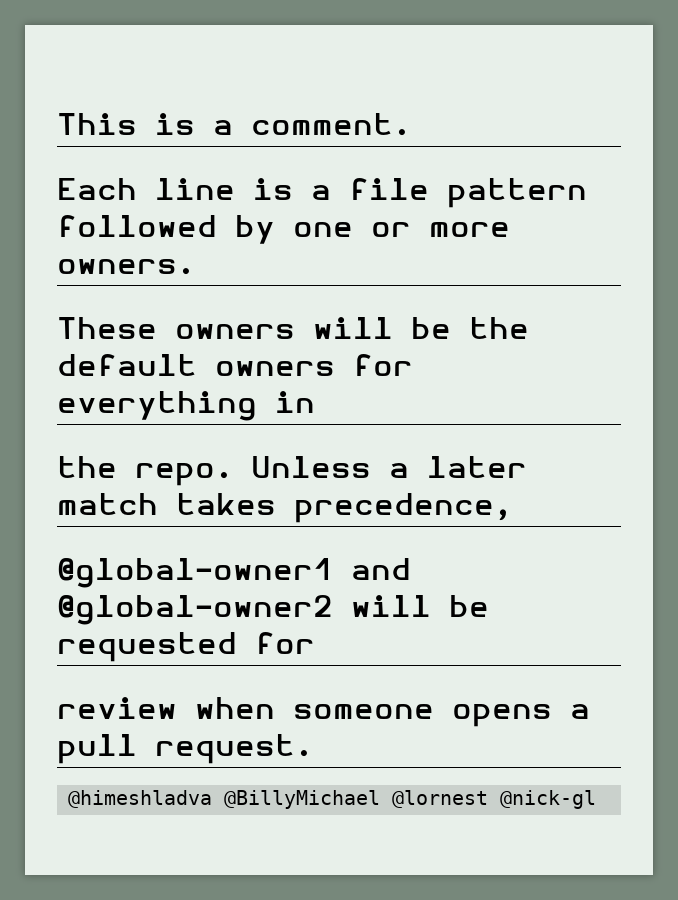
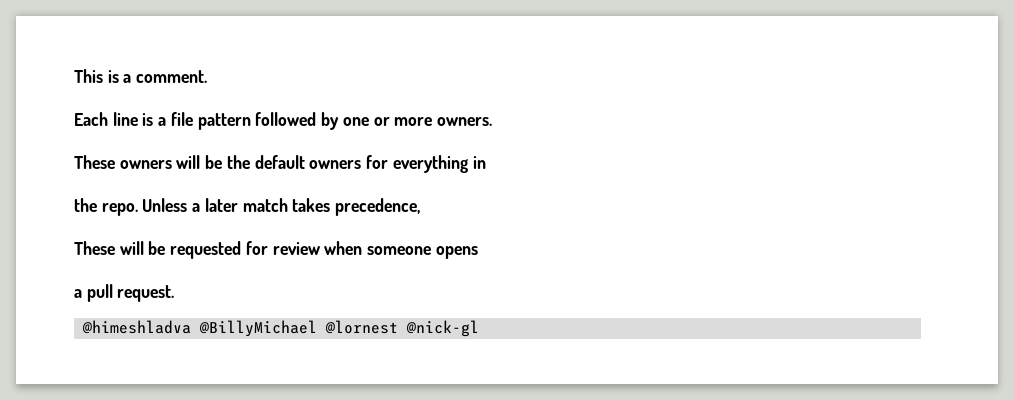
- @global-owner1 and @global-owner2 will be requested for
- review when someone opens a pull request.
+ These will be requested for review when someone opens
+ a pull request.

